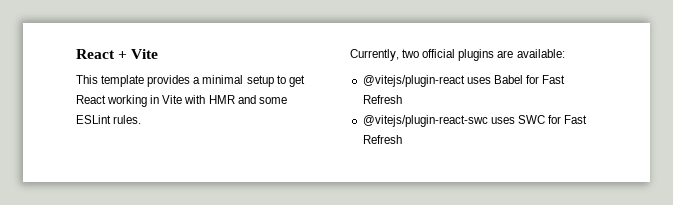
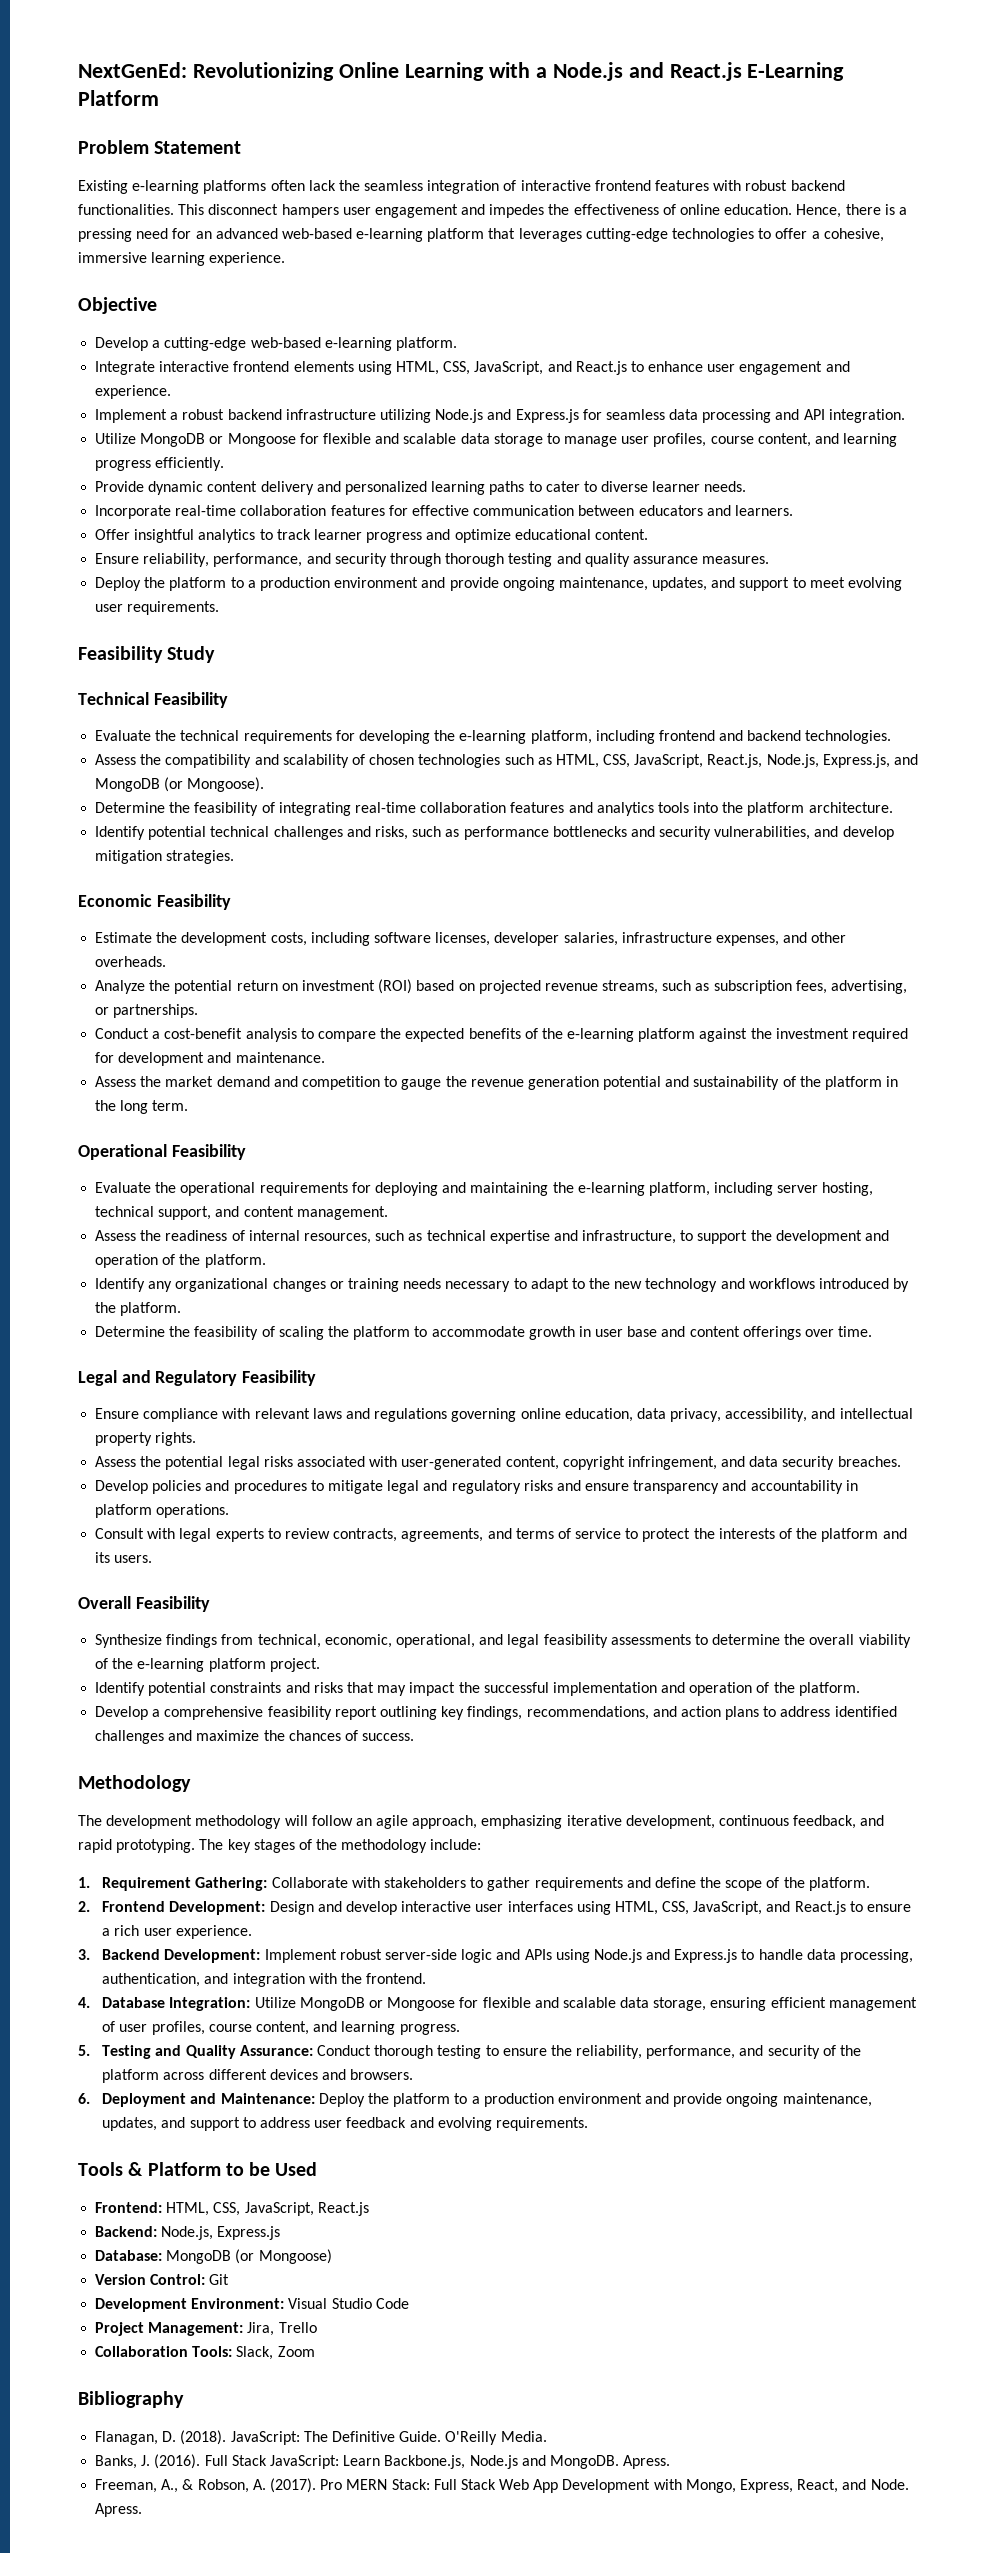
- React + Vite
- This template provides a minimal setup to get React working in Vite with HMR and some ESLint rules.
- Currently, two official plugins are available:
- @vitejs/plugin-react uses Babel for Fast Refresh
- @vitejs/plugin-react-swc uses SWC for Fast Refresh
+ NextGenEd: Revolutionizing Online Learning with a Node.js and React.js E-Learning Platform
+ Problem Statement
+ Existing e-learning platforms often lack the seamless integration of interactive frontend features with robust backend functionalities. This disconnect hampers user engagement and impedes the effectiveness of online education. Hence, there is a pressing need for an advanced web-based e-learning platform that leverages cutting-edge technologies to offer a cohesive, immersive learning experience.
+ Objective
+ Develop a cutting-edge web-based e-learning platform.
+ Integrate interactive frontend elements using HTML, CSS, JavaScript, and React.js to enhance user engagement and experience.
+ Implement a robust backend infrastructure utilizing Node.js and Express.js for seamless data processing and API integration.
+ Utilize MongoDB or Mongoose for flexible and scalable data storage to manage user profiles, course content, and learning progress efficiently.
+ Provide dynamic content delivery and personalized learning paths to cater to diverse learner needs.
+ Incorporate real-time collaboration features for effective communication between educators and learners.
+ Offer insightful analytics to track learner progress and optimize educational content.
+ Ensure reliability, performance, and security through thorough testing and quality assurance measures.
+ Deploy the platform to a production environment and provide ongoing maintenance, updates, and support to meet evolving user requirements.
+ Feasibility Study
+ Technical Feasibility
+ Evaluate the technical requirements for developing the e-learning platform, including frontend and backend technologies.
+ Assess the compatibility and scalability of chosen technologies such as HTML, CSS, JavaScript, React.js, Node.js, Express.js, and MongoDB (or Mongoose).
+ Determine the feasibility of integrating real-time collaboration features and analytics tools into the platform architecture.
+ Identify potential technical challenges and risks, such as performance bottlenecks and security vulnerabilities, and develop mitigation strategies.
+ Economic Feasibility
+ Estimate the development costs, including software licenses, developer salaries, infrastructure expenses, and other overheads.
+ Analyze the potential return on investment (ROI) based on projected revenue streams, such as subscription fees, advertising, or partnerships.
+ Conduct a cost-benefit analysis to compare the expected benefits of the e-learning platform against the investment required for development and maintenance.
+ Assess the market demand and competition to gauge the revenue generation potential and sustainability of the platform in the long term.
+ Operational Feasibility
+ Evaluate the operational requirements for deploying and maintaining the e-learning platform, including server hosting, technical support, and content management.
+ Assess the readiness of internal resources, such as technical expertise and infrastructure, to support the development and operation of the platform.
+ Identify any organizational changes or training needs necessary to adapt to the new technology and workflows introduced by the platform.
+ Determine the feasibility of scaling the platform to accommodate growth in user base and content offerings over time.
+ Legal and Regulatory Feasibility
+ Ensure compliance with relevant laws and regulations governing online education, data privacy, accessibility, and intellectual property rights.
+ Assess the potential legal risks associated with user-generated content, copyright infringement, and data security breaches.
+ Develop policies and procedures to mitigate legal and regulatory risks and ensure transparency and accountability in platform operations.
+ Consult with legal experts to review contracts, agreements, and terms of service to protect the interests of the platform and its users.
+ Overall Feasibility
+ Synthesize findings from technical, economic, operational, and legal feasibility assessments to determine the overall viability of the e-learning platform project.
+ Identify potential constraints and risks that may impact the successful implementation and operation of the platform.
+ Develop a comprehensive feasibility report outlining key findings, recommendations, and action plans to address identified challenges and maximize the chances of success.
+ Methodology
+ The development methodology will follow an agile approach, emphasizing iterative development, continuous feedback, and rapid prototyping. The key stages of the methodology include:
+ 1. Requirement Gathering: Collaborate with stakeholders to gather requirements and define the scope of the platform.
+ 2. Frontend Development: Design and develop interactive user interfaces using HTML, CSS, JavaScript, and React.js to ensure a rich user experience.
+ 3. Backend Development: Implement robust server-side logic and APIs using Node.js and Express.js to handle data processing, authentication, and integration with the frontend.
+ 4. Database Integration: Utilize MongoDB or Mongoose for flexible and scalable data storage, ensuring efficient management of user profiles, course content, and learning progress.
+ 5. Testing and Quality Assurance: Conduct thorough testing to ensure the reliability, performance, and security of the platform across different devices and browsers.
+ 6. Deployment and Maintenance: Deploy the platform to a production environment and provide ongoing maintenance, updates, and support to address user feedback and evolving requirements.
+ Tools & Platform to be Used
+ Frontend: HTML, CSS, JavaScript, React.js
+ Backend: Node.js, Express.js
+ Database: MongoDB (or Mongoose)
+ Version Control: Git
+ Development Environment: Visual Studio Code
+ Project Management: Jira, Trello
+ Collaboration Tools: Slack, Zoom
+ Bibliography
+ Flanagan, D. (2018). JavaScript: The Definitive Guide. O'Reilly Media.
+ Banks, J. (2016). Full Stack JavaScript: Learn Backbone.js, Node.js and MongoDB. Apress.
+ Freeman, A., & Robson, A. (2017). Pro MERN Stack: Full Stack Web App Development with Mongo, Express, React, and Node. Apress.

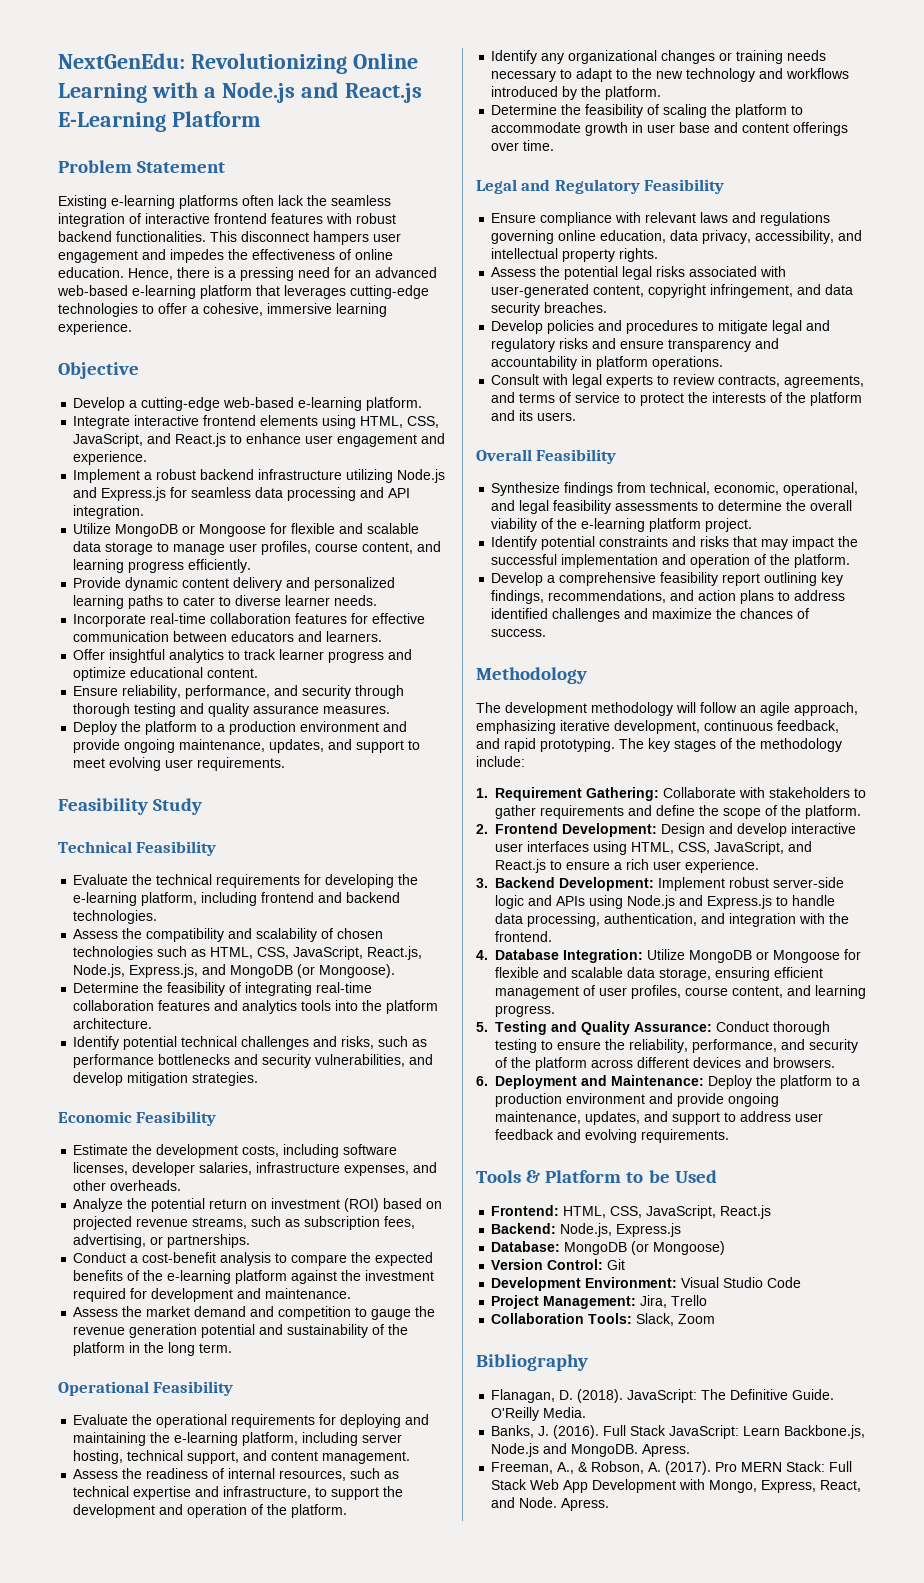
- NextGenEd: Revolutionizing Online Learning with a Node.js and React.js E-Learning Platform
+ NextGenEdu: Revolutionizing Online Learning with a Node.js and React.js E-Learning Platform

